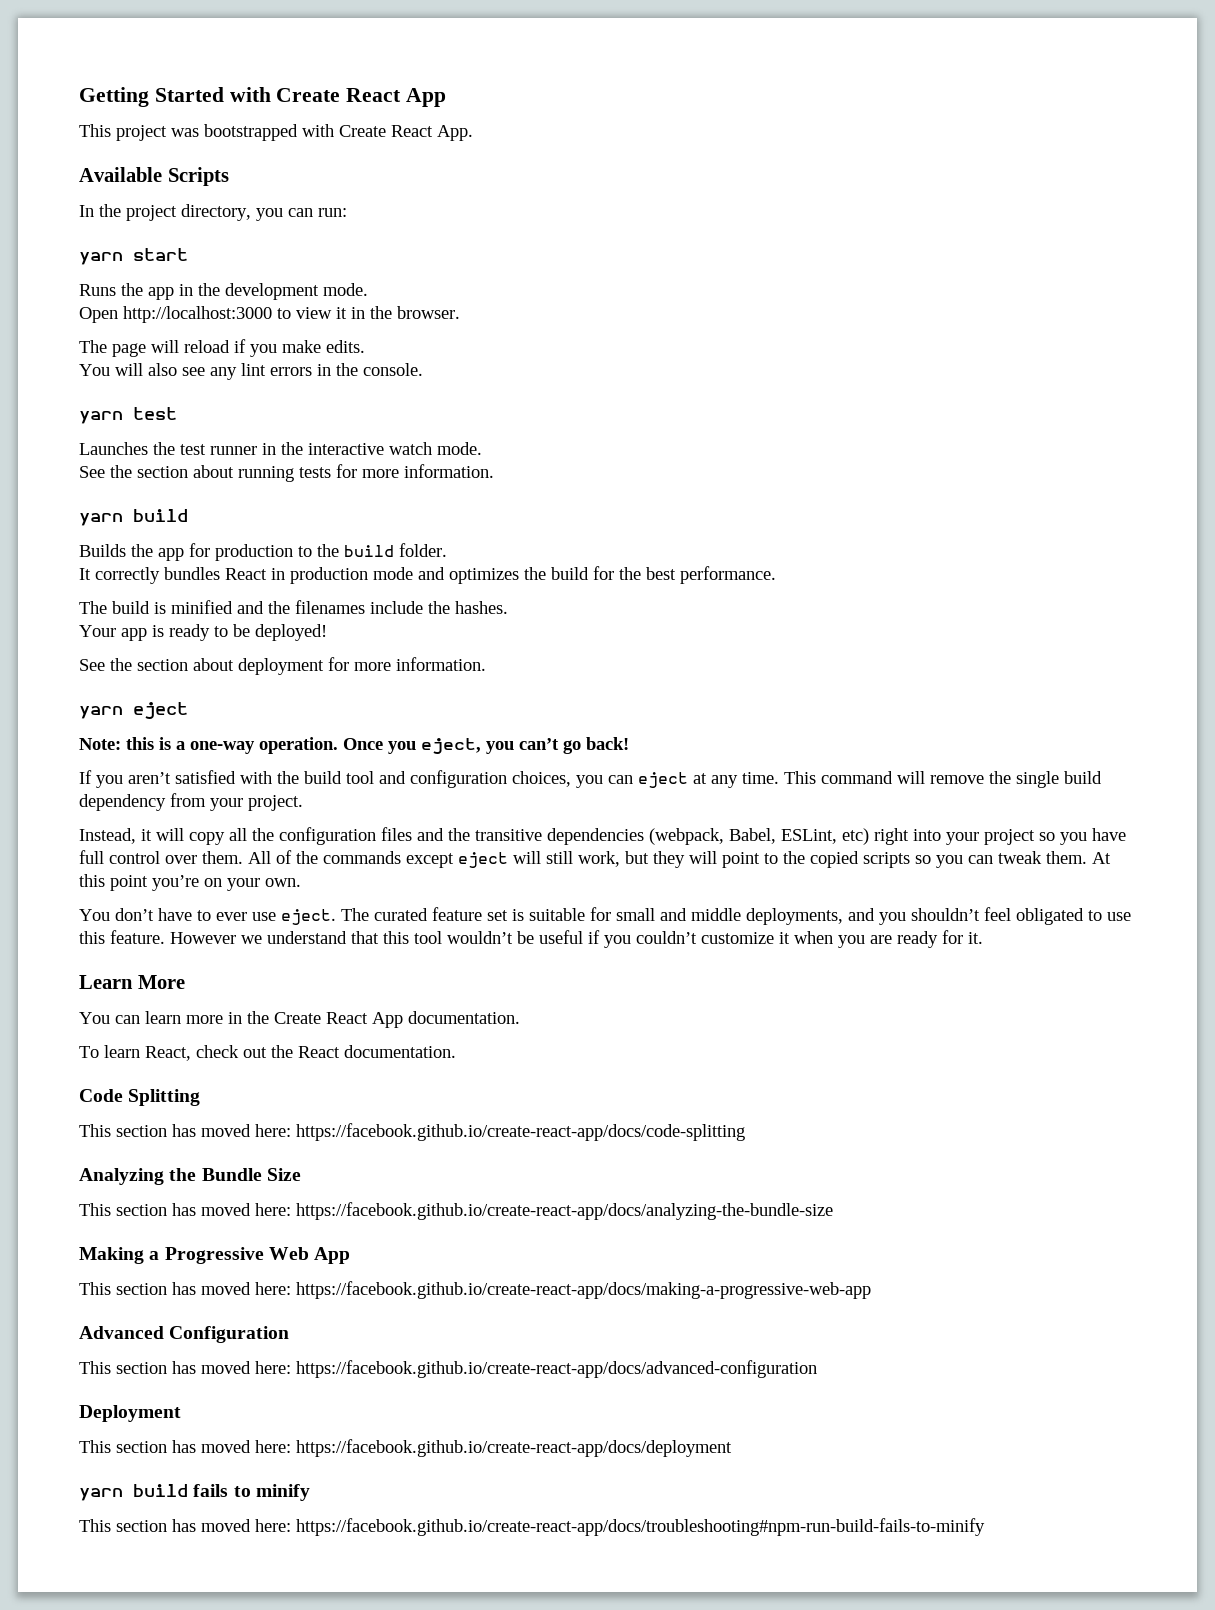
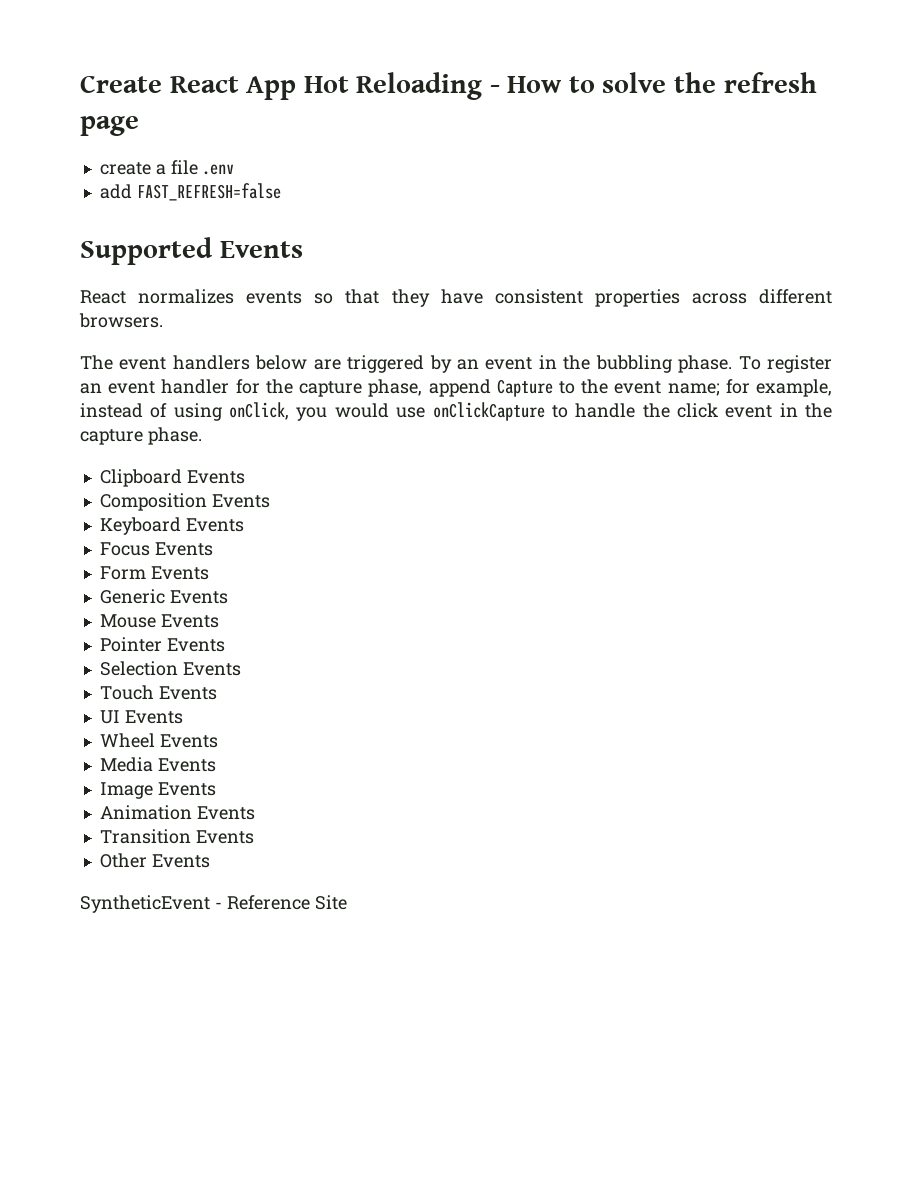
- Getting Started with Create React App
- This project was bootstrapped with Create React App.
- Available Scripts
- In the project directory, you can run:
- yarn start
- Runs the app in the development mode.
- Open http://localhost:3000 to view it in the browser.
- The page will reload if you make edits.
- You will also see any lint errors in the console.
- yarn test
- Launches the test runner in the interactive watch mode.
- See the section about running tests for more information.
- yarn build
- Builds the app for production to the build folder.
- It correctly bundles React in production mode and optimizes the build for the best performance.
- The build is minified and the filenames include the hashes.
- Your app is ready to be deployed!
- See the section about deployment for more information.
- yarn eject
- Note: this is a one-way operation. Once you eject, you can’t go back!
- If you aren’t satisfied with the build tool and configuration choices, you can eject at any time. This command will remove the single build dependency from your project.
- Instead, it will copy all the configuration files and the transitive dependencies (webpack, Babel, ESLint, etc) right into your project so you have full control over them. All of the commands except eject will still work, but they will point to the copied scripts so you can tweak them. At this point you’re on your own.
- You don’t have to ever use eject. The curated feature set is suitable for small and middle deployments, and you shouldn’t feel obligated to use this feature. However we understand that this tool wouldn’t be useful if you couldn’t customize it when you are ready for it.
- Learn More
- You can learn more in the Create React App documentation.
- To learn React, check out the React documentation.
- Code Splitting
- This section has moved here: https://facebook.github.io/create-react-app/docs/code-splitting
- Analyzing the Bundle Size
- This section has moved here: https://facebook.github.io/create-react-app/docs/analyzing-the-bundle-size
- Making a Progressive Web App
- This section has moved here: https://facebook.github.io/create-react-app/docs/making-a-progressive-web-app
- Advanced Configuration
- This section has moved here: https://facebook.github.io/create-react-app/docs/advanced-configuration
- Deployment
- This section has moved here: https://facebook.github.io/create-react-app/docs/deployment
- yarn build fails to minify
- This section has moved here: https://facebook.github.io/create-react-app/docs/troubleshooting#npm-run-build-fails-to-minify
+ Create React App Hot Reloading - How to solve the refresh page
+ create a file .env
+ add FAST_REFRESH=false
+ Supported Events
+ React normalizes events so that they have consistent properties across different browsers.
+ The event handlers below are triggered by an event in the bubbling phase. To register an event handler for the capture phase, append Capture to the event name; for example, instead of using onClick, you would use onClickCapture to handle the click event in the capture phase.
+ Clipboard Events
+ Composition Events
+ Keyboard Events
+ Focus Events
+ Form Events
+ Generic Events
+ Mouse Events
+ Pointer Events
+ Selection Events
+ Touch Events
+ UI Events
+ Wheel Events
+ Media Events
+ Image Events
+ Animation Events
+ Transition Events
+ Other Events
+ SyntheticEvent - Reference Site

